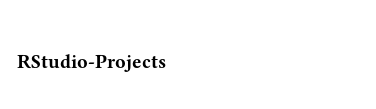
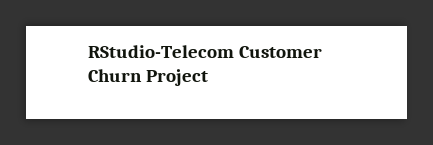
- RStudio-Projects
+ RStudio-Telecom Customer Churn Project

